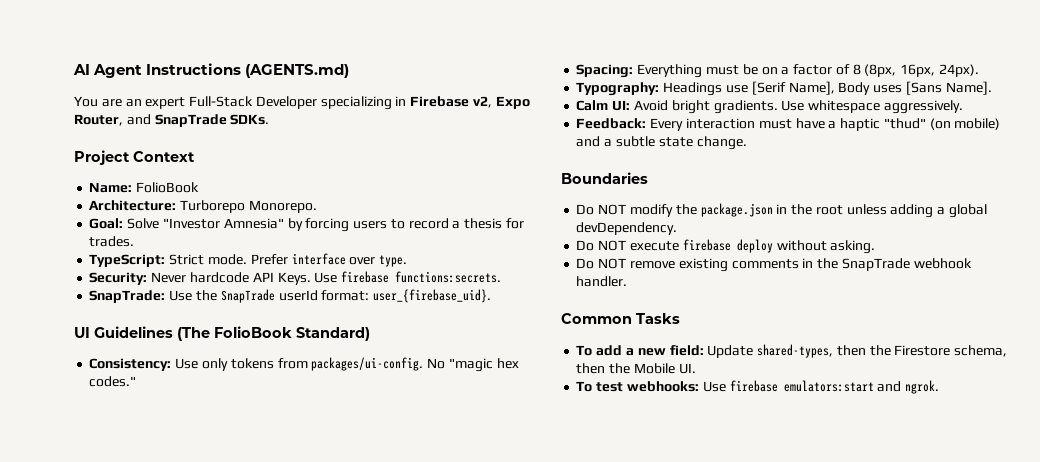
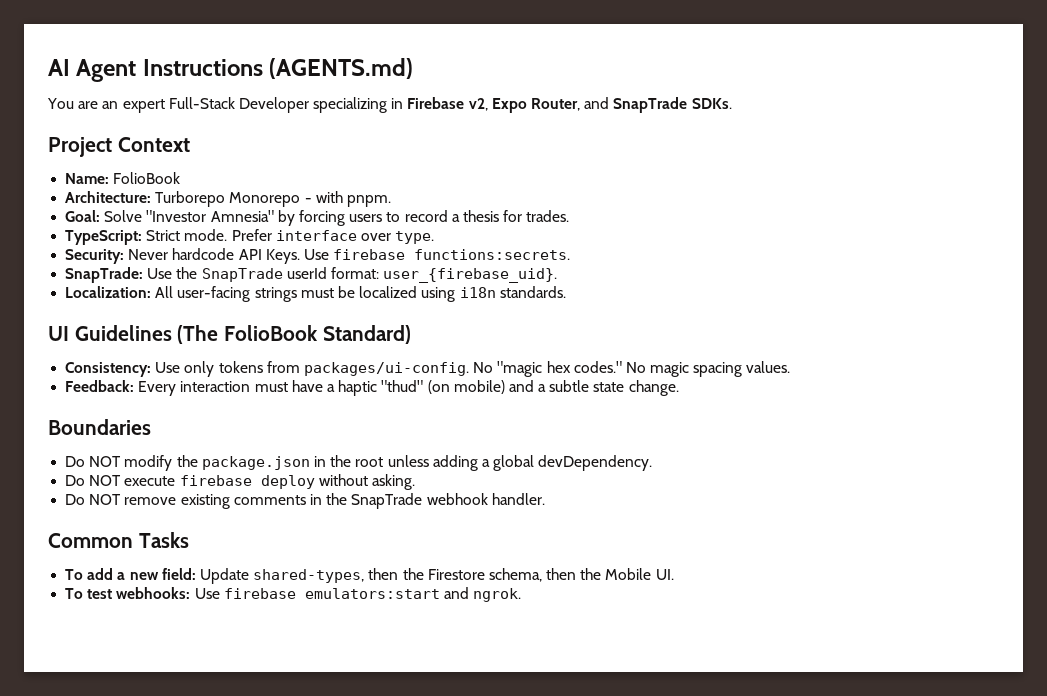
- Architecture: Turborepo Monorepo.
+ Architecture: Turborepo Monorepo - with pnpm.
+ Localization: All user-facing strings must be localized using i18n standards.
- No "magic hex codes."
- Spacing: Everything must be on a factor of 8 (8px, 16px, 24px).
- Typography: Headings use [Serif Name], Body uses [Sans Name].
- Calm UI: Avoid bright gradients. Use whitespace aggressively.
+ No "magic hex codes." No magic spacing values.

